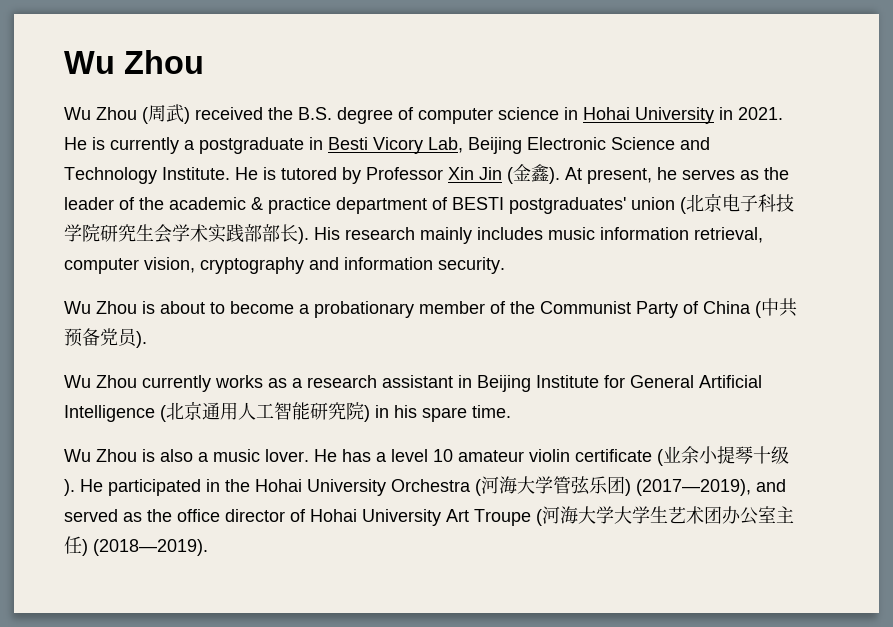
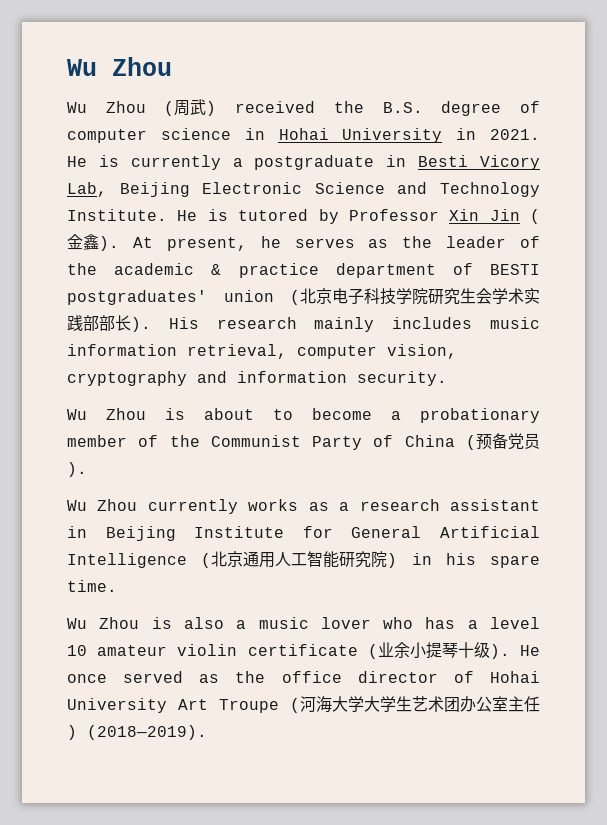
- Wu Zhou is about to become a probationary member of the Communist Party of China (中共预备党员).
+ Wu Zhou is about to become a probationary member of the Communist Party of China (预备党员).
- Wu Zhou is also a music lover. He has a level 10 amateur violin certificate (业余小提琴十级).
+ Wu Zhou is also a music lover who has a level 10 amateur violin certificate (业余小提琴十级).
- He participated in the Hohai University Orchestra (河海大学管弦乐团) (2017—2019), and served as the office director of Hohai University Art Troupe (河海大学大学生艺术团办公室主任) (2018—2019).
+ He once served as the office director of Hohai University Art Troupe (河海大学大学生艺术团办公室主任) (2018—2019).

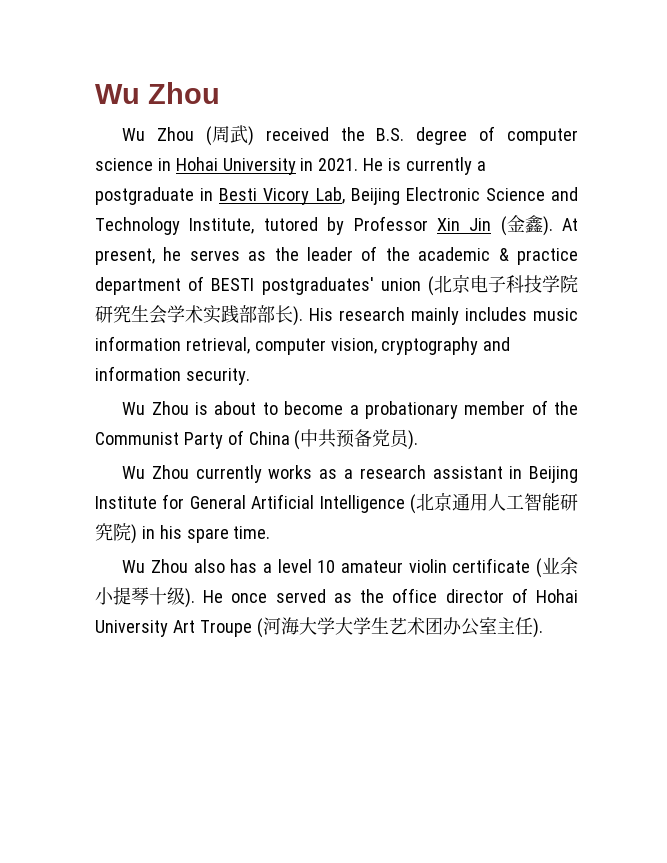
- He is currently a postgraduate in Besti Vicory Lab, Beijing Electronic Science and Technology Institute. He is tutored by Professor Xin Jin (金鑫).
+ He is currently a postgraduate in Besti Vicory Lab, Beijing Electronic Science and Technology Institute, tutored by Professor Xin Jin (金鑫).
- Wu Zhou is about to become a probationary member of the Communist Party of China (预备党员).
+ Wu Zhou is about to become a probationary member of the Communist Party of China (中共预备党员).
- Wu Zhou is also a music lover who has a level 10 amateur violin certificate (业余小提琴十级).
+ Wu Zhou also has a level 10 amateur violin certificate (业余小提琴十级).
- He once served as the office director of Hohai University Art Troupe (河海大学大学生艺术团办公室主任) (2018—2019).
+ He once served as the office director of Hohai University Art Troupe (河海大学大学生艺术团办公室主任).

